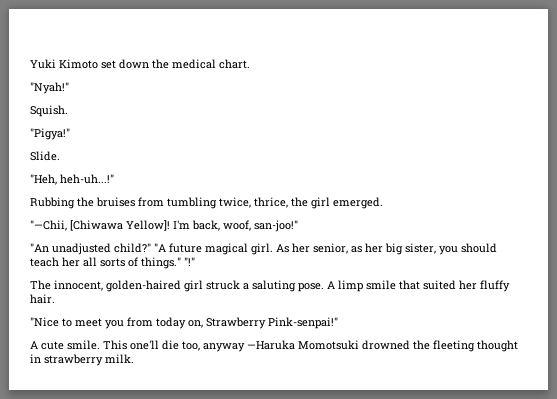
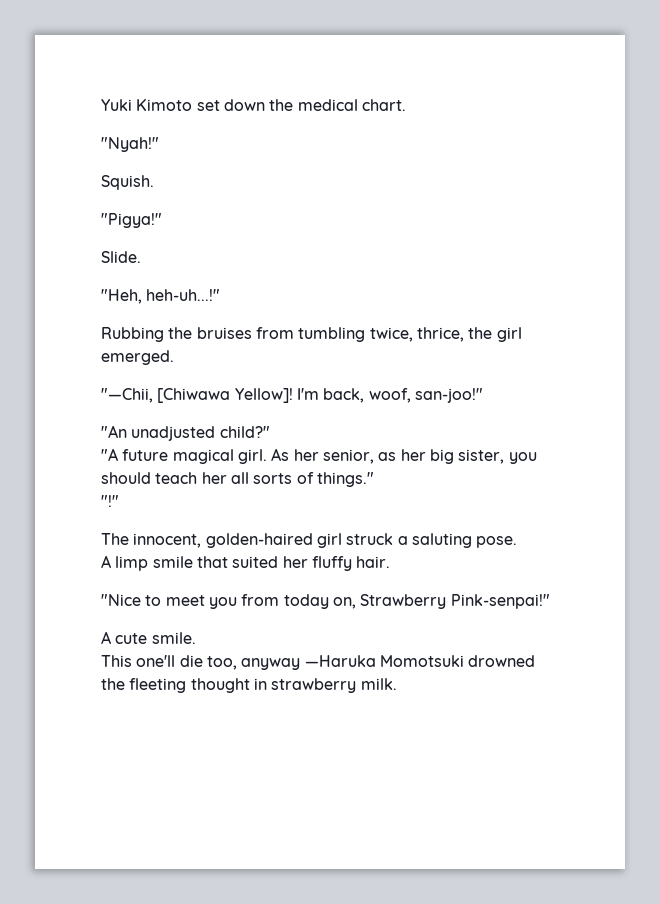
- "An unadjusted child?" "A future magical girl.
+ "An unadjusted child?"
+ "A future magical girl.
- As her senior, as her big sister, you should teach her all sorts of things." "!"
+ As her senior, as her big sister, you should teach her all sorts of things."
+ "!"
- The innocent, golden-haired girl struck a saluting pose. A limp smile that suited her fluffy hair.
+ The innocent, golden-haired girl struck a saluting pose.
+ A limp smile that suited her fluffy hair.
- A cute smile. This one'll die too, anyway —Haruka Momotsuki drowned the fleeting thought in strawberry milk.
+ A cute smile.
+ This one'll die too, anyway —Haruka Momotsuki drowned the fleeting thought in strawberry milk.

